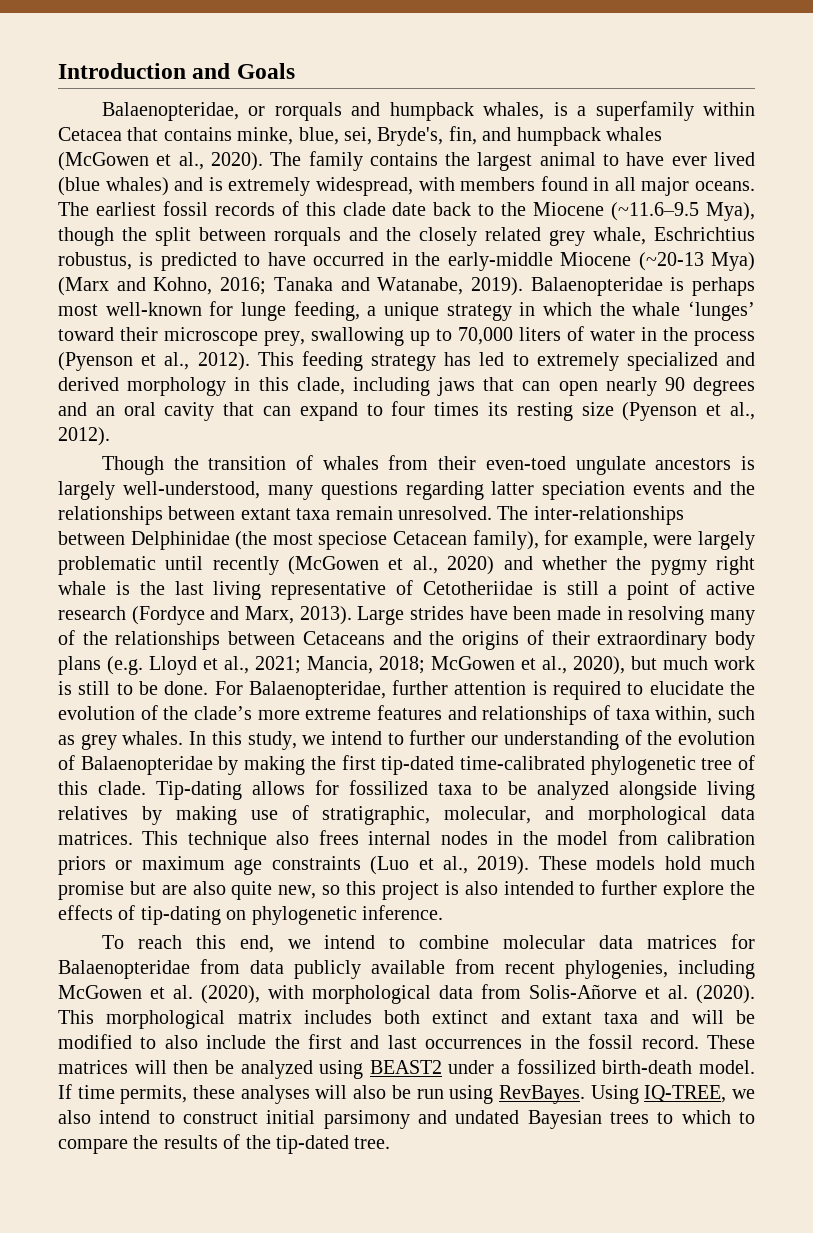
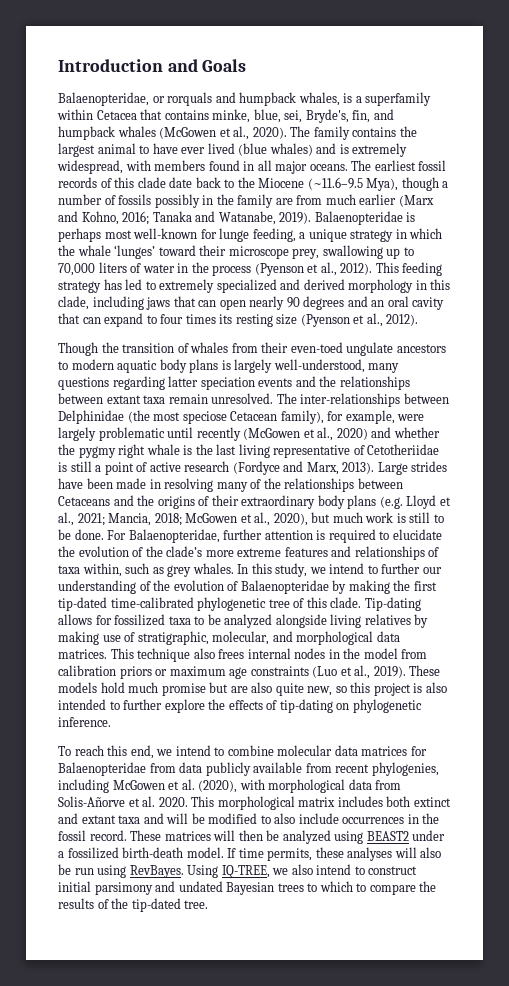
- The earliest fossil records of this clade date back to the Miocene (~11.6–9.5 Mya), though the split between rorquals and the closely related grey whale, Eschrichtius robustus, is predicted to have occurred in the early-middle Miocene (~20-13 Mya) (Marx and Kohno, 2016; Tanaka and Watanabe, 2019).
+ The earliest fossil records of this clade date back to the Miocene (~11.6–9.5 Mya), though a number of fossils possibly in the family are from much earlier (Marx and Kohno, 2016; Tanaka and Watanabe, 2019).
- Though the transition of whales from their even-toed ungulate ancestors is largely well-understood, many questions regarding latter speciation events and the relationships between extant taxa remain unresolved.
+ Though the transition of whales from their even-toed ungulate ancestors to modern aquatic body plans is largely well-understood, many questions regarding latter speciation events and the relationships between extant taxa remain unresolved.
- To reach this end, we intend to combine molecular data matrices for Balaenopteridae from data publicly available from recent phylogenies, including McGowen et al. (2020), with morphological data from Solis-Añorve et al. (2020).
+ To reach this end, we intend to combine molecular data matrices for Balaenopteridae from data publicly available from recent phylogenies, including McGowen et al. (2020), with morphological data from Solis-Añorve et al. 2020.
- This morphological matrix includes both extinct and extant taxa and will be modified to also include the first and last occurrences in the fossil record.
+ This morphological matrix includes both extinct and extant taxa and will be modified to also include occurrences in the fossil record.

